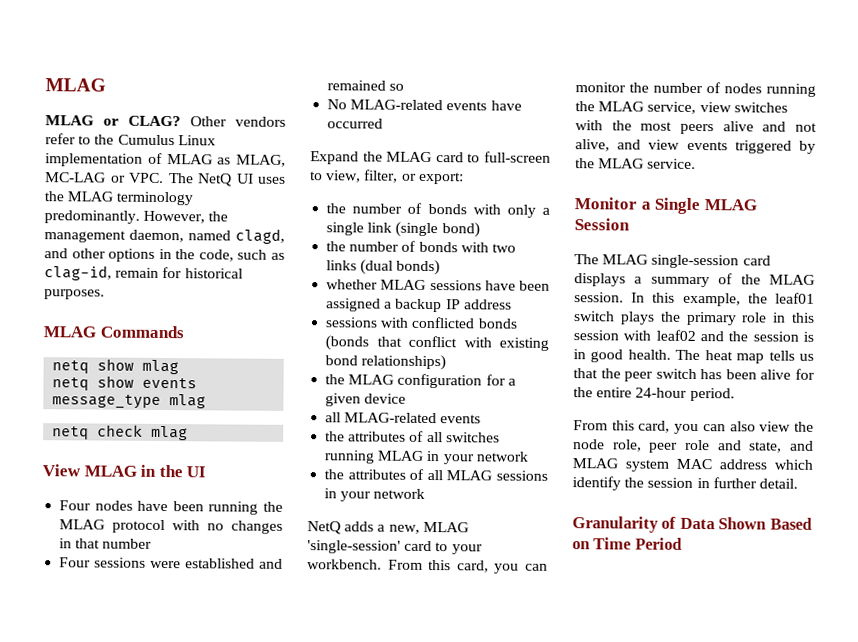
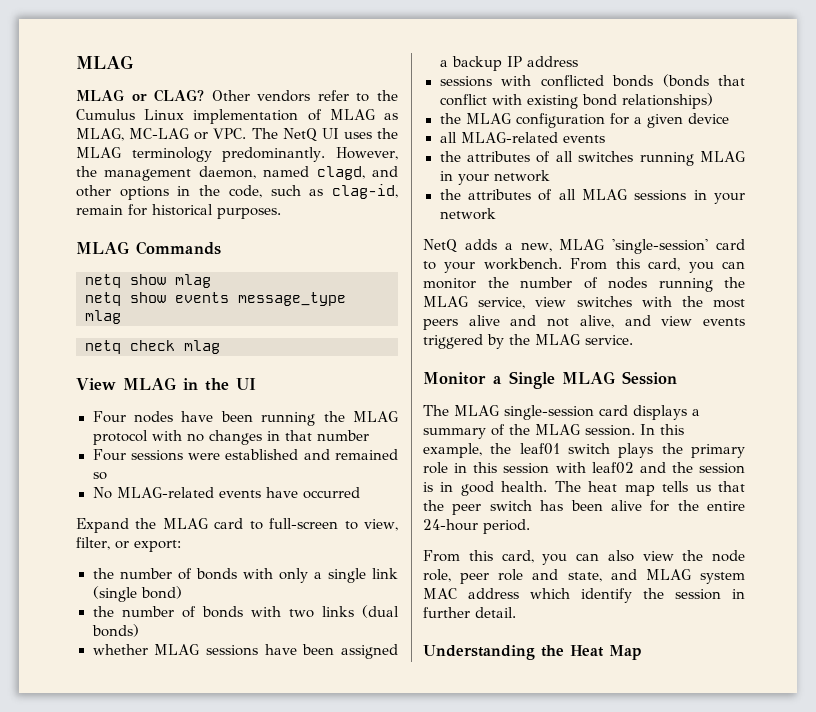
- Granularity of Data Shown Based on Time Period
+ Understanding the Heat Map

